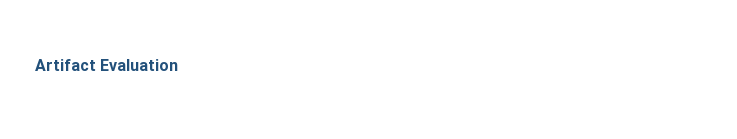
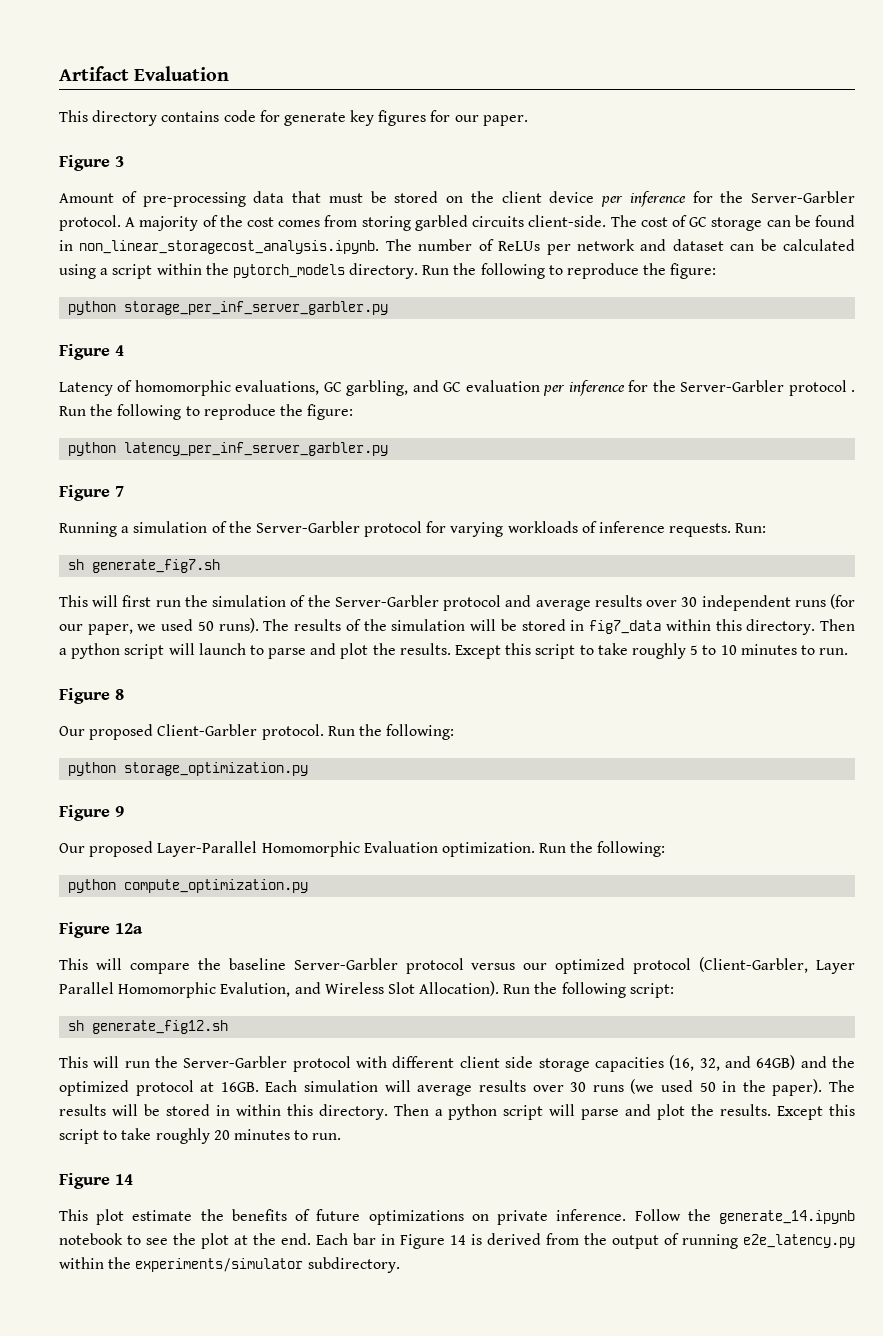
+ This directory contains code for generate key figures for our paper.
+ Figure 3
+ Amount of pre-processing data that must be stored on the client device per inference for the Server-Garbler protocol. A majority of the cost comes from storing garbled circuits client-side. The cost of GC storage can be found in non_linear_storagecost_analysis.ipynb. The number of ReLUs per network and dataset can be calculated using a script within the pytorch_models directory. Run the following to reproduce the figure:
+ python storage_per_inf_server_garbler.py
+ Figure 4
+ Latency of homomorphic evaluations, GC garbling, and GC evaluation per inference for the Server-Garbler protocol . Run the following to reproduce the figure:
+ python latency_per_inf_server_garbler.py
+ Figure 7
+ Running a simulation of the Server-Garbler protocol for varying workloads of inference requests. Run:
+ sh generate_fig7.sh
+ This will first run the simulation of the Server-Garbler protocol and average results over 30 independent runs (for our paper, we used 50 runs). The results of the simulation will be stored in fig7_data within this directory. Then a python script will launch to parse and plot the results. Except this script to take roughly 5 to 10 minutes to run.
+ Figure 8
+ Our proposed Client-Garbler protocol. Run the following:
+ python storage_optimization.py
+ Figure 9
+ Our proposed Layer-Parallel Homomorphic Evaluation optimization. Run the following:
+ python compute_optimization.py
+ Figure 12a
+ This will compare the baseline Server-Garbler protocol versus our optimized protocol (Client-Garbler, Layer Parallel Homomorphic Evalution, and Wireless Slot Allocation). Run the following script:
+ sh generate_fig12.sh
+ This will run the Server-Garbler protocol with different client side storage capacities (16, 32, and 64GB) and the optimized protocol at 16GB. Each simulation will average results over 30 runs (we used 50 in the paper). The results will be stored in within this directory. Then a python script will parse and plot the results. Except this script to take roughly 20 minutes to run.
+ Figure 14
+ This plot estimate the benefits of future optimizations on private inference. Follow the generate_14.ipynb notebook to see the plot at the end. Each bar in Figure 14 is derived from the output of running e2e_latency.py within the experiments/simulator subdirectory.

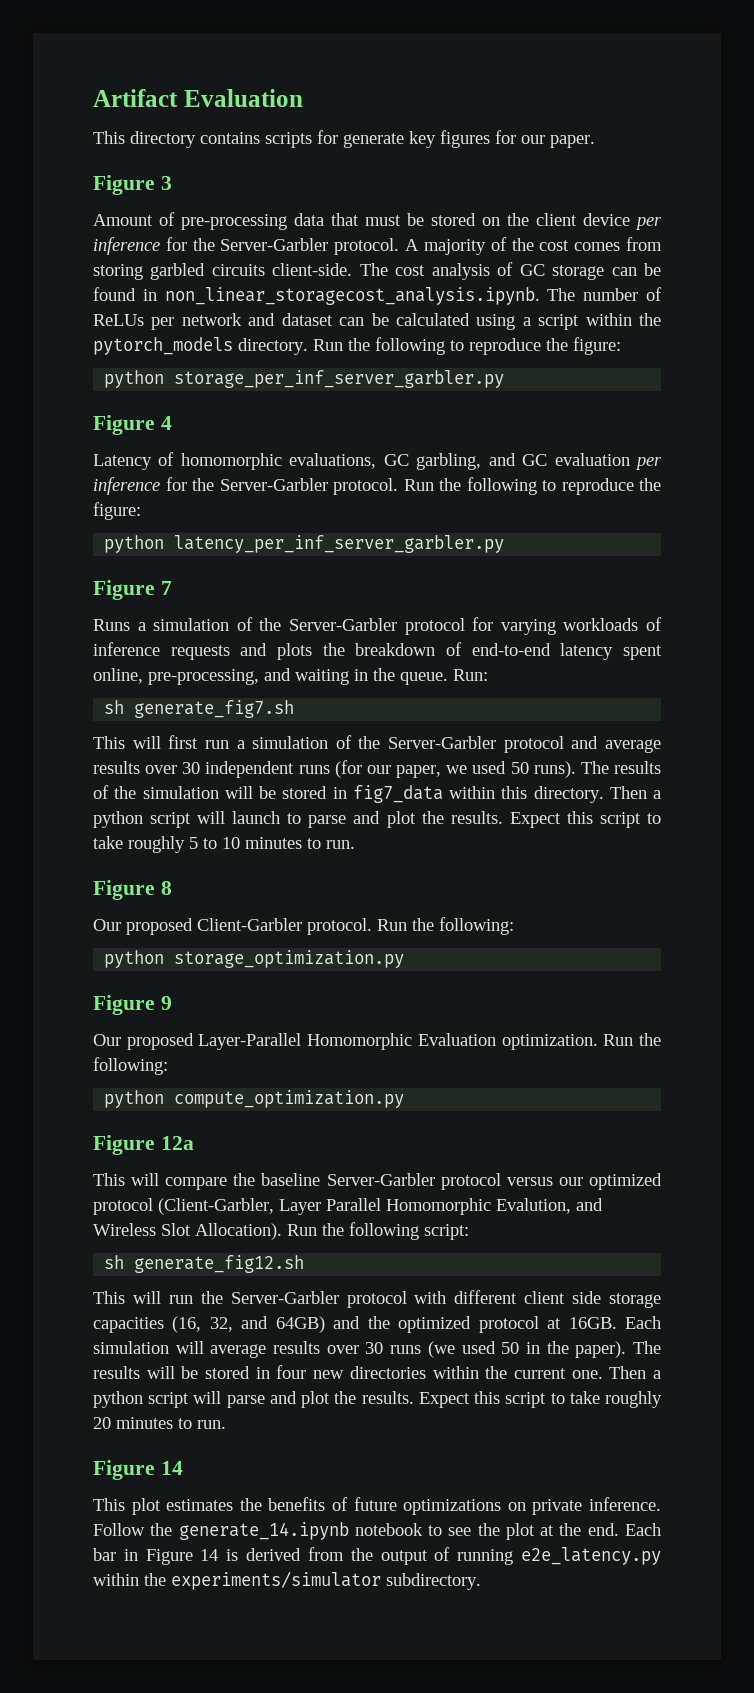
- This directory contains code for generate key figures for our paper.
+ This directory contains scripts for generate key figures for our paper.
- The cost of GC storage can be found in non_linear_storagecost_analysis.ipynb. The number of ReLUs per network and dataset can be calculated using a script within the pytorch_models directory.
+ The cost analysis of GC storage can be found in non_linear_storagecost_analysis.ipynb. The number of ReLUs per network and dataset can be calculated using a script within the pytorch_models directory.
- Latency of homomorphic evaluations, GC garbling, and GC evaluation per inference for the Server-Garbler protocol .
+ Latency of homomorphic evaluations, GC garbling, and GC evaluation per inference for the Server-Garbler protocol.
- Running a simulation of the Server-Garbler protocol for varying workloads of inference requests.
+ Runs a simulation of the Server-Garbler protocol for varying workloads of inference requests and plots the breakdown of end-to-end latency spent online, pre-processing, and waiting in the queue.
- This will first run the simulation of the Server-Garbler protocol and average results over 30 independent runs (for our paper, we used 50 runs).
+ This will first run a simulation of the Server-Garbler protocol and average results over 30 independent runs (for our paper, we used 50 runs).
- Except this script to take roughly 5 to 10 minutes to run.
+ Expect this script to take roughly 5 to 10 minutes to run.
- The results will be stored in within this directory.
+ The results will be stored in four new directories within the current one.
- Except this script to take roughly 20 minutes to run.
+ Expect this script to take roughly 20 minutes to run.
- This plot estimate the benefits of future optimizations on private inference.
+ This plot estimates the benefits of future optimizations on private inference.

